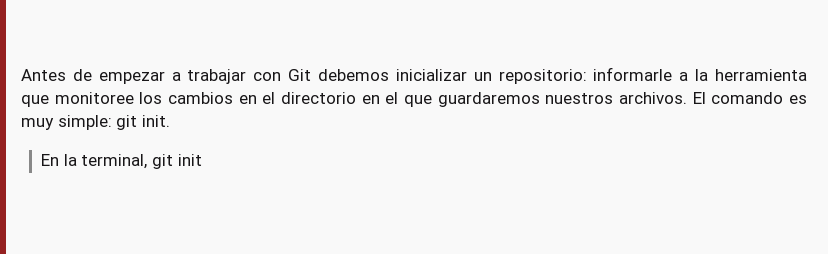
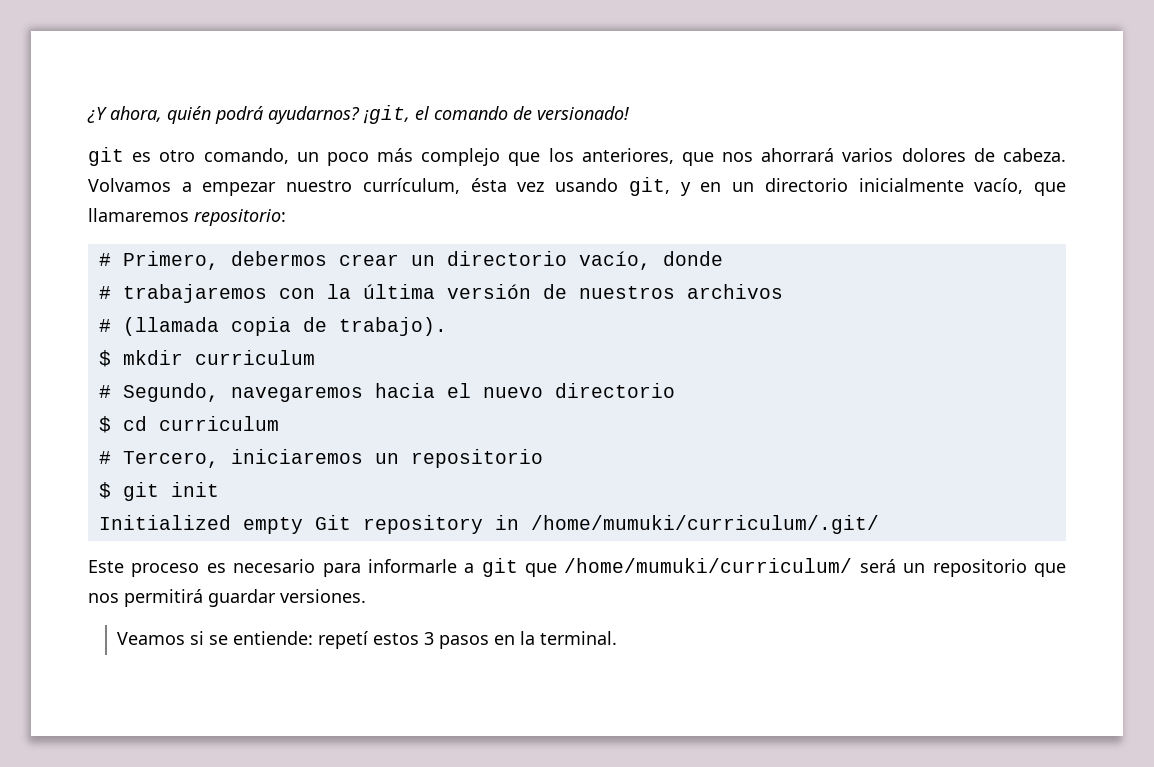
- Antes de empezar a trabajar con Git debemos inicializar un repositorio: informarle a la herramienta que monitoree los cambios en el directorio en el que guardaremos nuestros archivos. El comando es muy simple: git init.
- En la terminal, git init
+ ¿Y ahora, quién podrá ayudarnos? ¡git, el comando de versionado!
+ git es otro comando, un poco más complejo que los anteriores, que nos ahorrará varios dolores de cabeza. Volvamos a empezar nuestro currículum, ésta vez usando git, y en un directorio inicialmente vacío, que llamaremos repositorio:
+ # Primero, debermos crear un directorio vacío, donde
+ # trabajaremos con la última versión de nuestros archivos
+ # (llamada copia de trabajo).
+ $ mkdir curriculum
+ # Segundo, navegaremos hacia el nuevo directorio
+ $ cd curriculum
+ # Tercero, iniciaremos un repositorio
+ $ git init
+ Initialized empty Git repository in /home/mumuki/curriculum/.git/
+ Este proceso es necesario para informarle a git que /home/mumuki/curriculum/ será un repositorio que nos permitirá guardar versiones.
+ Veamos si se entiende: repetí estos 3 pasos en la terminal.

